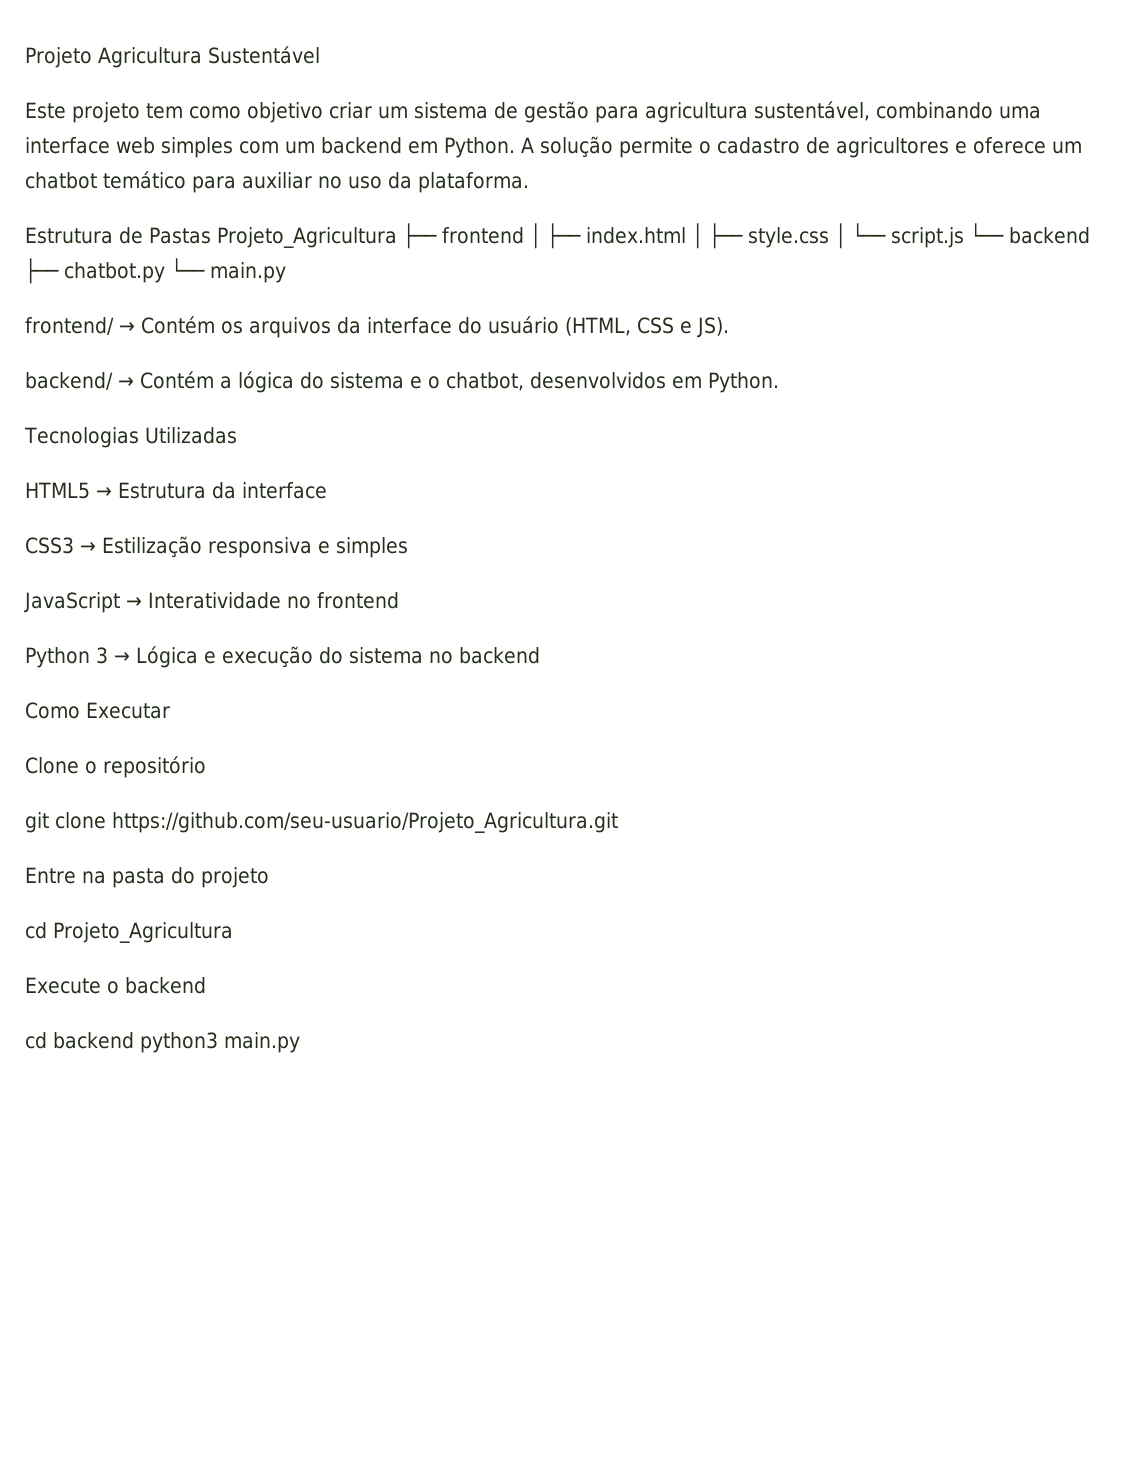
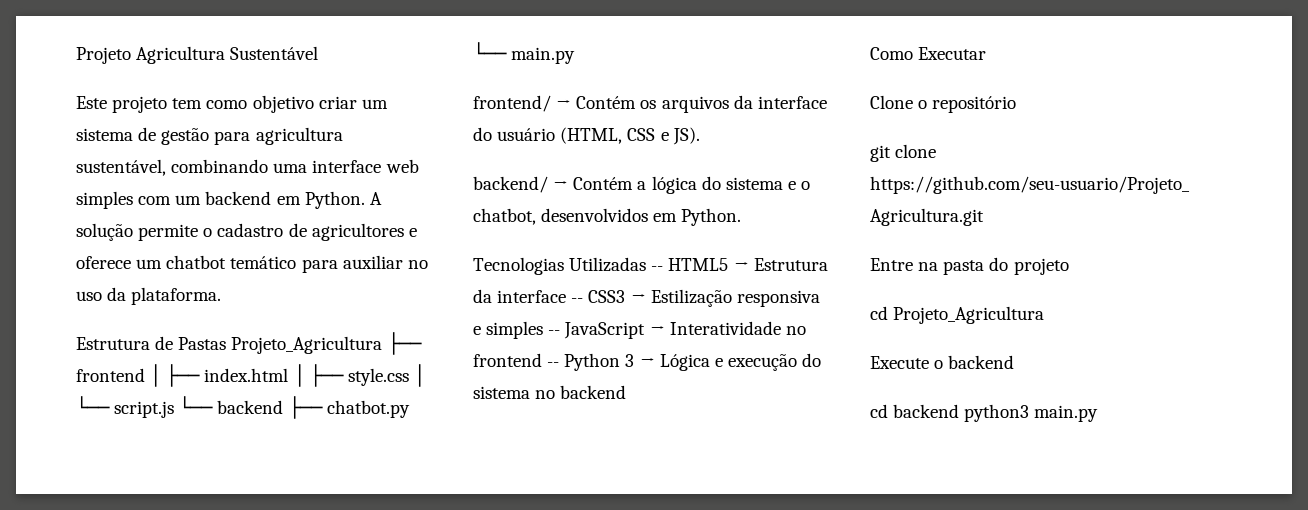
- Tecnologias Utilizadas
- HTML5 → Estrutura da interface
- CSS3 → Estilização responsiva e simples
- JavaScript → Interatividade no frontend
- Python 3 → Lógica e execução do sistema no backend
+ Tecnologias Utilizadas -- HTML5 → Estrutura da interface -- CSS3 → Estilização responsiva e simples -- JavaScript → Interatividade no frontend -- Python 3 → Lógica e execução do sistema no backend

